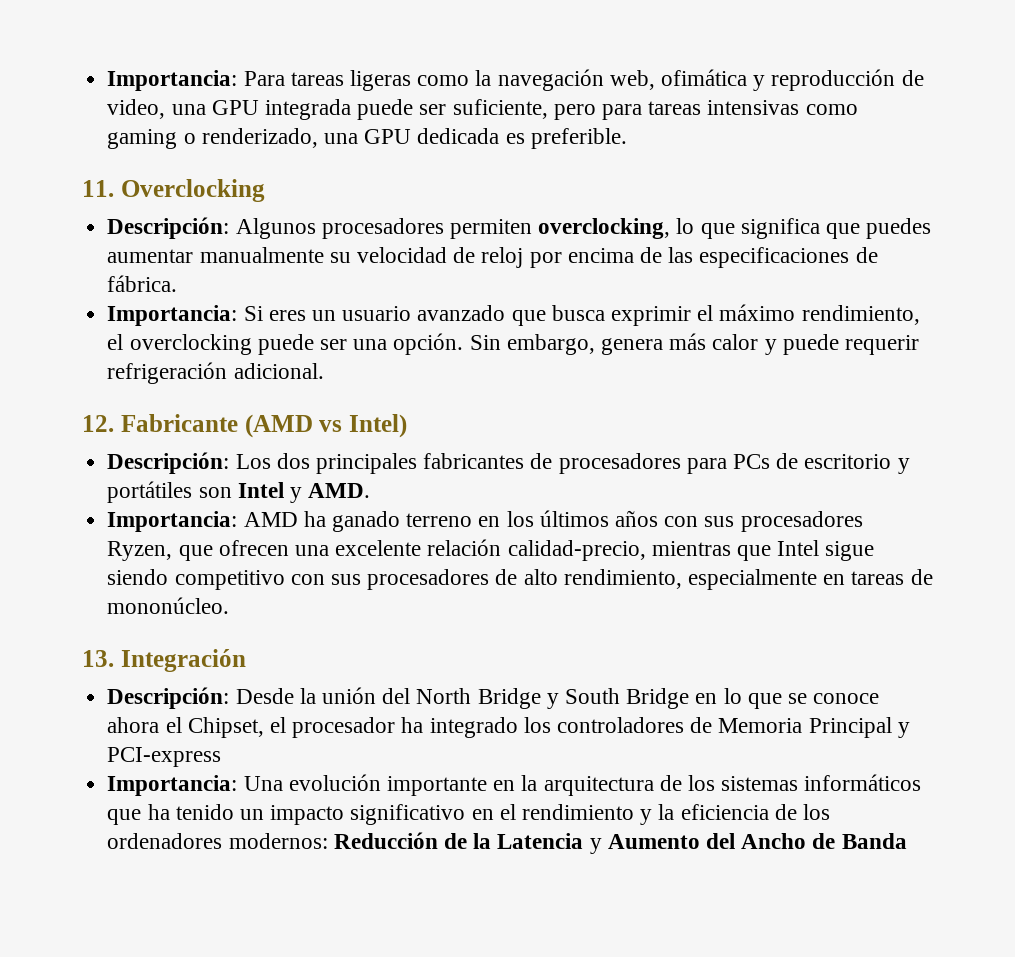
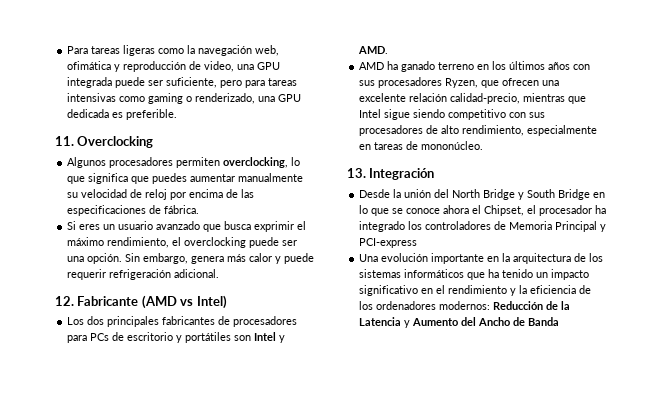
- Importancia: Para tareas ligeras como la navegación web, ofimática y reproducción de video, una GPU integrada puede ser suficiente, pero para tareas intensivas como gaming o renderizado, una GPU dedicada es preferible.
+ Para tareas ligeras como la navegación web, ofimática y reproducción de video, una GPU integrada puede ser suficiente, pero para tareas intensivas como gaming o renderizado, una GPU dedicada es preferible.
- Descripción: Algunos procesadores permiten overclocking, lo que significa que puedes aumentar manualmente su velocidad de reloj por encima de las especificaciones de fábrica.
+ Algunos procesadores permiten overclocking, lo que significa que puedes aumentar manualmente su velocidad de reloj por encima de las especificaciones de fábrica.
- Importancia: Si eres un usuario avanzado que busca exprimir el máximo rendimiento, el overclocking puede ser una opción.
+ Si eres un usuario avanzado que busca exprimir el máximo rendimiento, el overclocking puede ser una opción.
- Descripción: Los dos principales fabricantes de procesadores para PCs de escritorio y portátiles son Intel y AMD.
+ Los dos principales fabricantes de procesadores para PCs de escritorio y portátiles son Intel y AMD.
- Importancia: AMD ha ganado terreno en los últimos años con sus procesadores Ryzen, que ofrecen una excelente relación calidad-precio, mientras que Intel sigue siendo competitivo con sus procesadores de alto rendimiento, especialmente en tareas de mononúcleo.
+ AMD ha ganado terreno en los últimos años con sus procesadores Ryzen, que ofrecen una excelente relación calidad-precio, mientras que Intel sigue siendo competitivo con sus procesadores de alto rendimiento, especialmente en tareas de mononúcleo.
- Descripción: Desde la unión del North Bridge y South Bridge en lo que se conoce ahora el Chipset, el procesador ha integrado los controladores de Memoria Principal y PCI-express
+ Desde la unión del North Bridge y South Bridge en lo que se conoce ahora el Chipset, el procesador ha integrado los controladores de Memoria Principal y PCI-express
- Importancia: Una evolución importante en la arquitectura de los sistemas informáticos que ha tenido un impacto significativo en el rendimiento y la eficiencia de los ordenadores modernos: Reducción de la Latencia y Aumento del Ancho de Banda
+ Una evolución importante en la arquitectura de los sistemas informáticos que ha tenido un impacto significativo en el rendimiento y la eficiencia de los ordenadores modernos: Reducción de la Latencia y Aumento del Ancho de Banda

